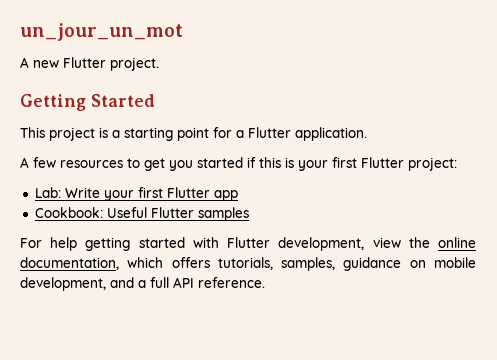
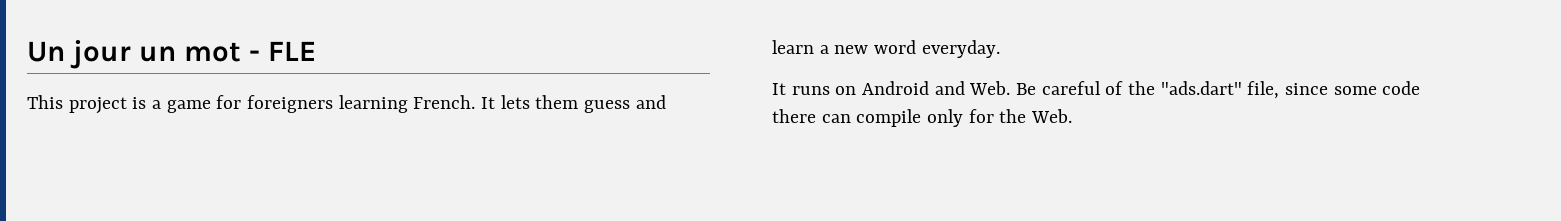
- un_jour_un_mot
- A new Flutter project.
- Getting Started
- This project is a starting point for a Flutter application.
- A few resources to get you started if this is your first Flutter project:
- Lab: Write your first Flutter app
- Cookbook: Useful Flutter samples
- For help getting started with Flutter development, view the online documentation, which offers tutorials, samples, guidance on mobile development, and a full API reference.
+ Un jour un mot - FLE
+ This project is a game for foreigners learning French. It lets them guess and learn a new word everyday.
+ It runs on Android and Web. Be careful of the "ads.dart" file, since some code there can compile only for the Web.

